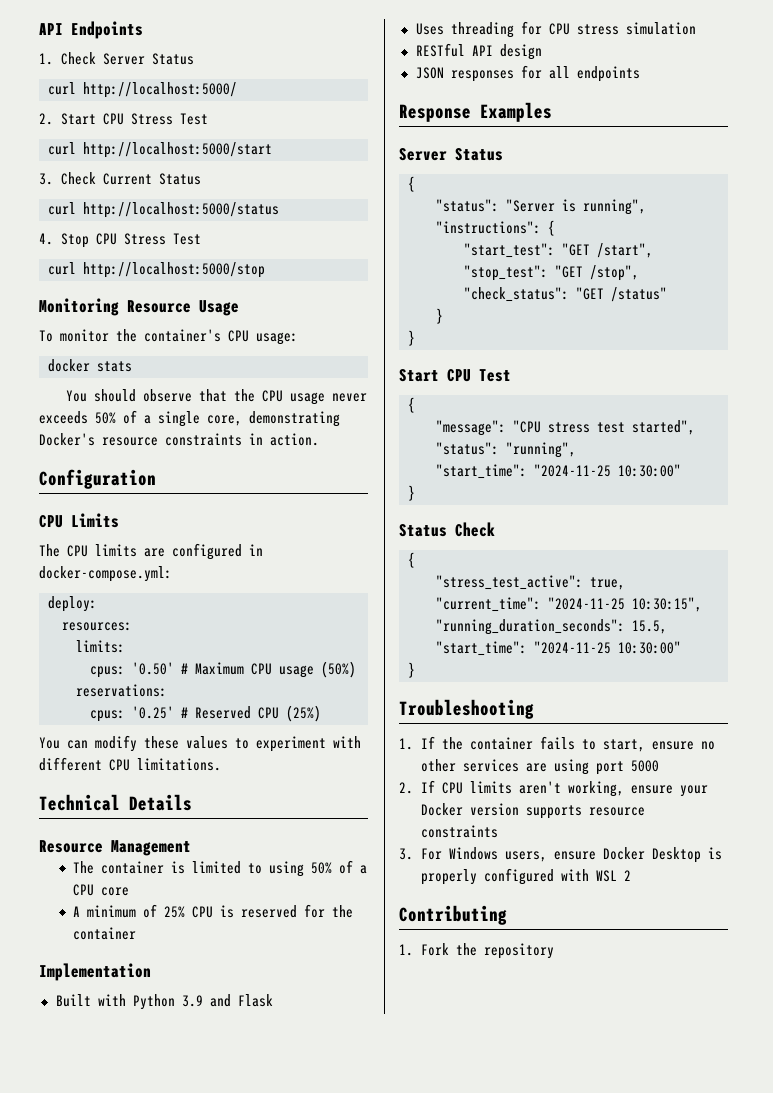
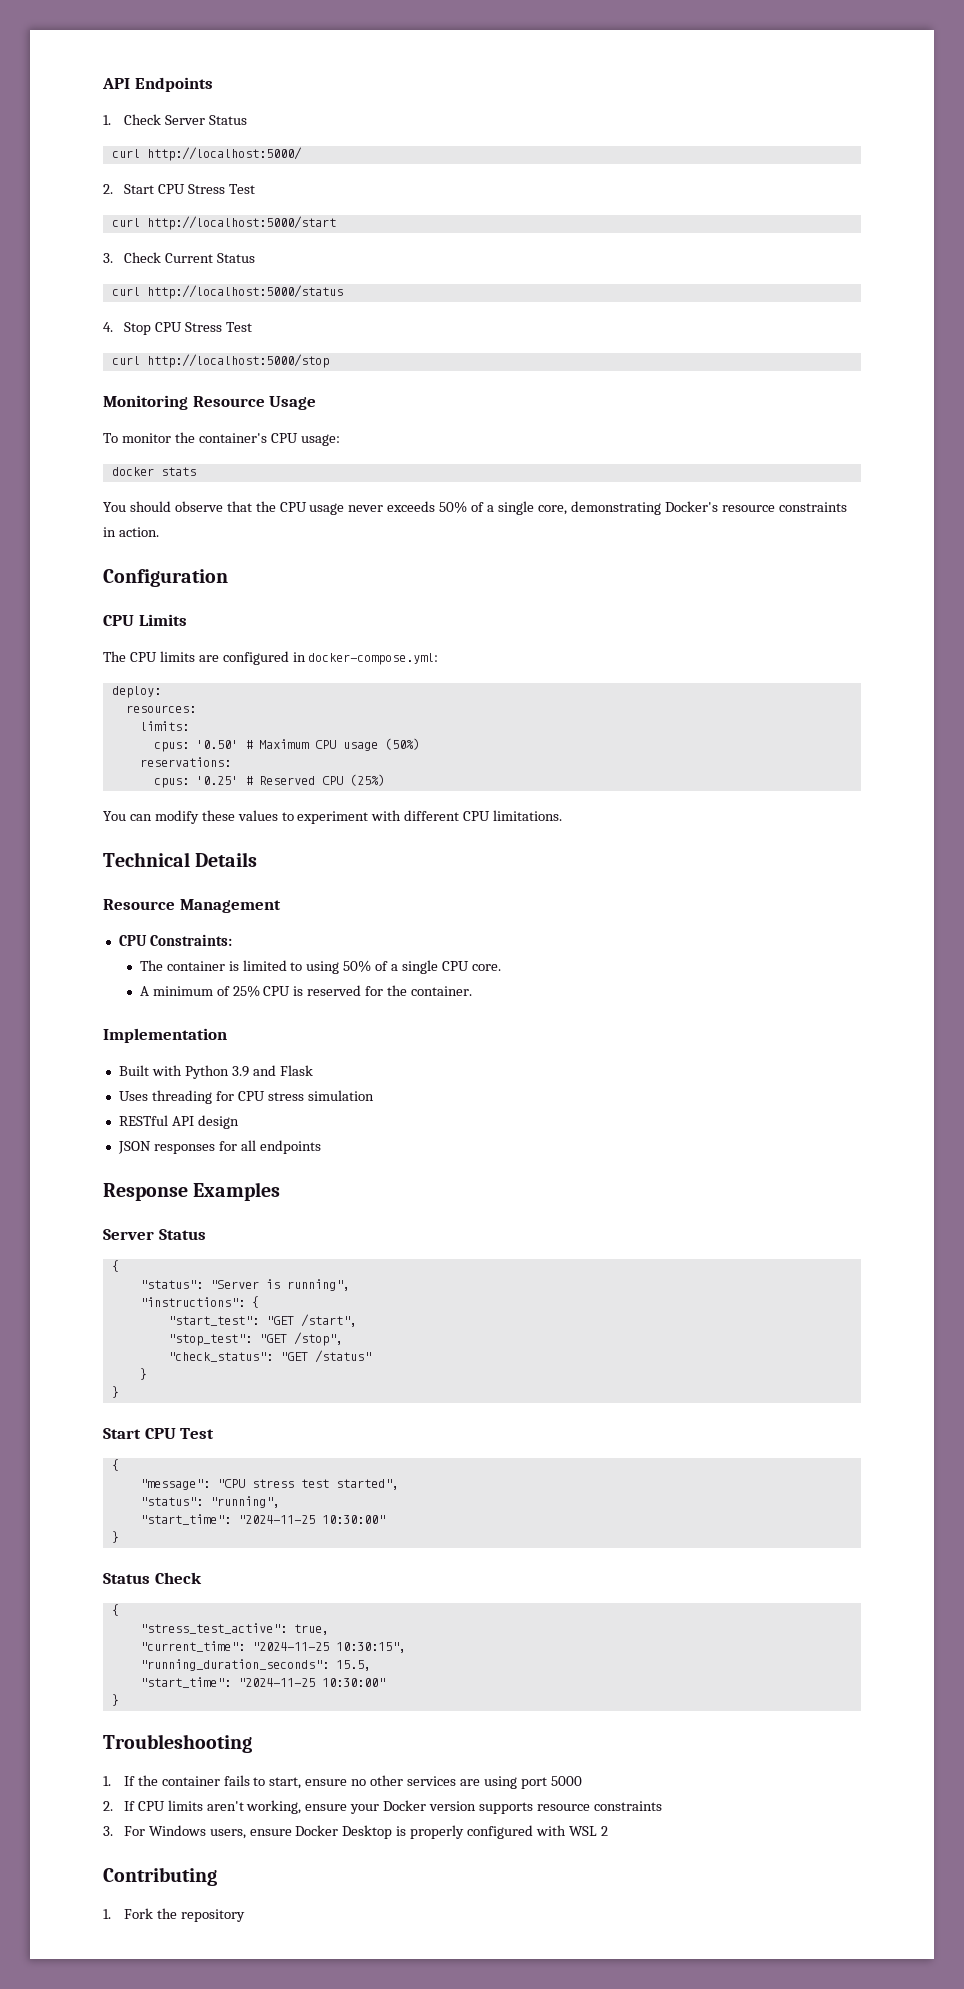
+ CPU Constraints:
- The container is limited to using 50% of a CPU core
+ The container is limited to using 50% of a single CPU core.
- A minimum of 25% CPU is reserved for the container
+ A minimum of 25% CPU is reserved for the container.

